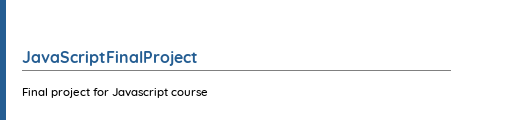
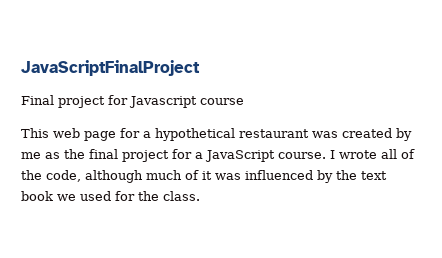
+ This web page for a hypothetical restaurant was created by me as the final project for a JavaScript course. I wrote all of the code, although much of it was influenced by the text book we used for the class.

